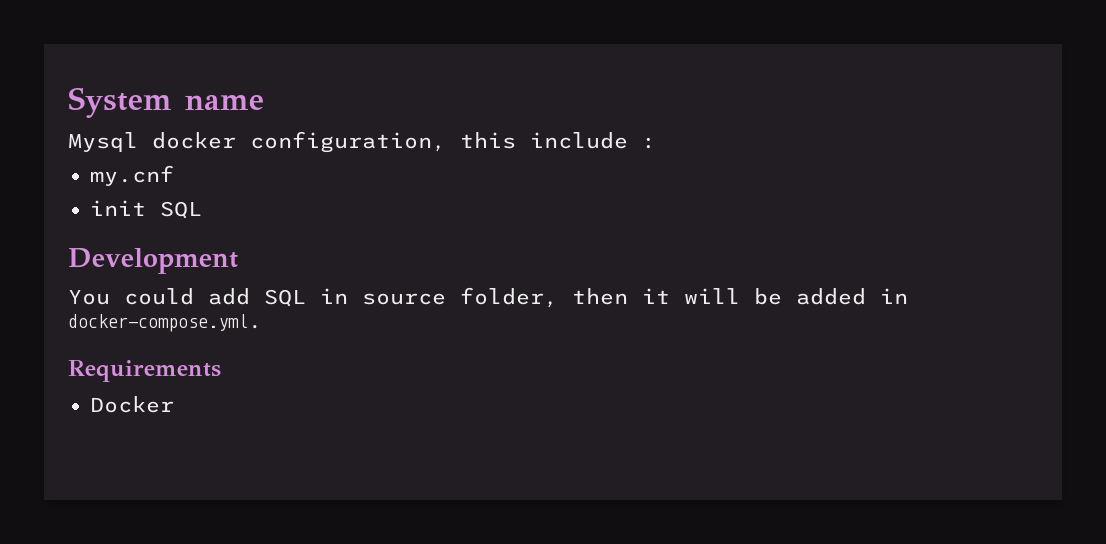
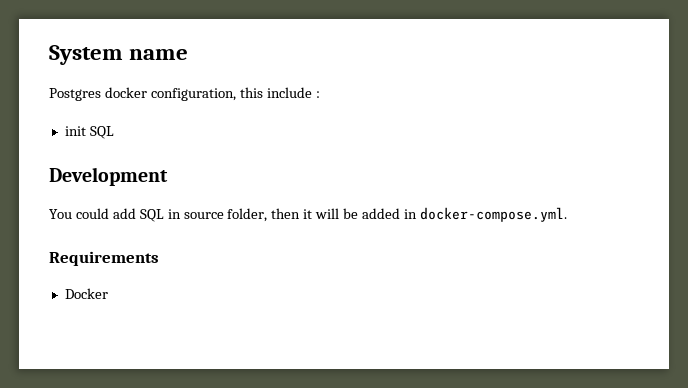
- Mysql docker configuration, this include :
+ Postgres docker configuration, this include :
- my.cnf

